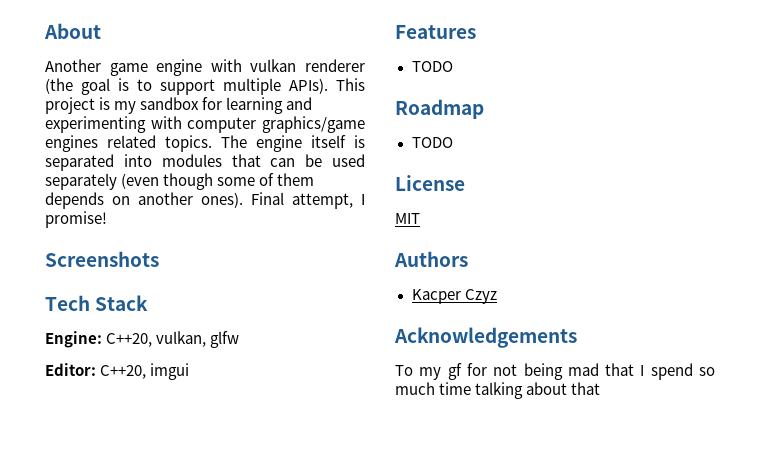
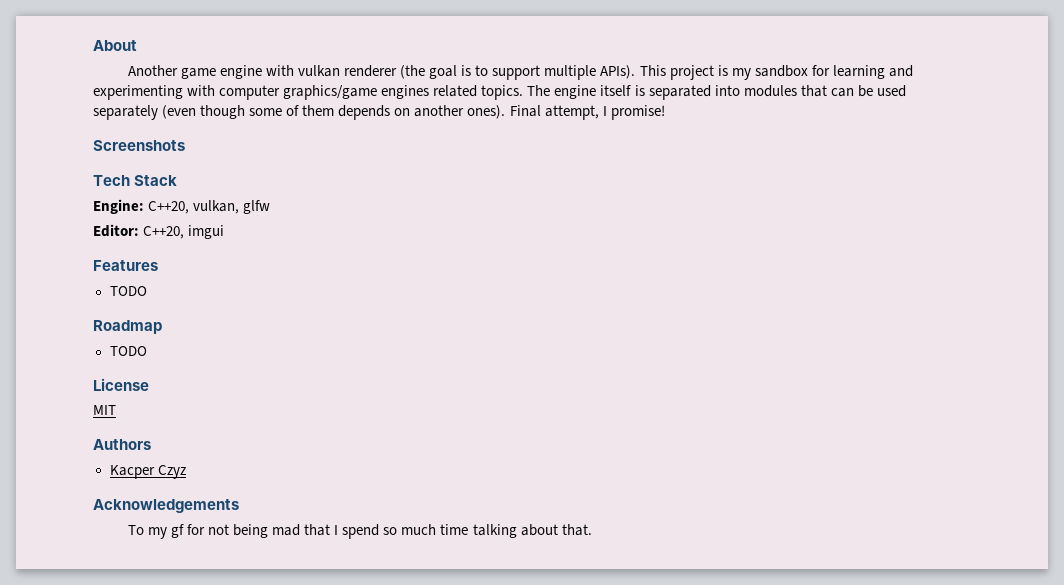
- To my gf for not being mad that I spend so much time talking about that
+ To my gf for not being mad that I spend so much time talking about that.

